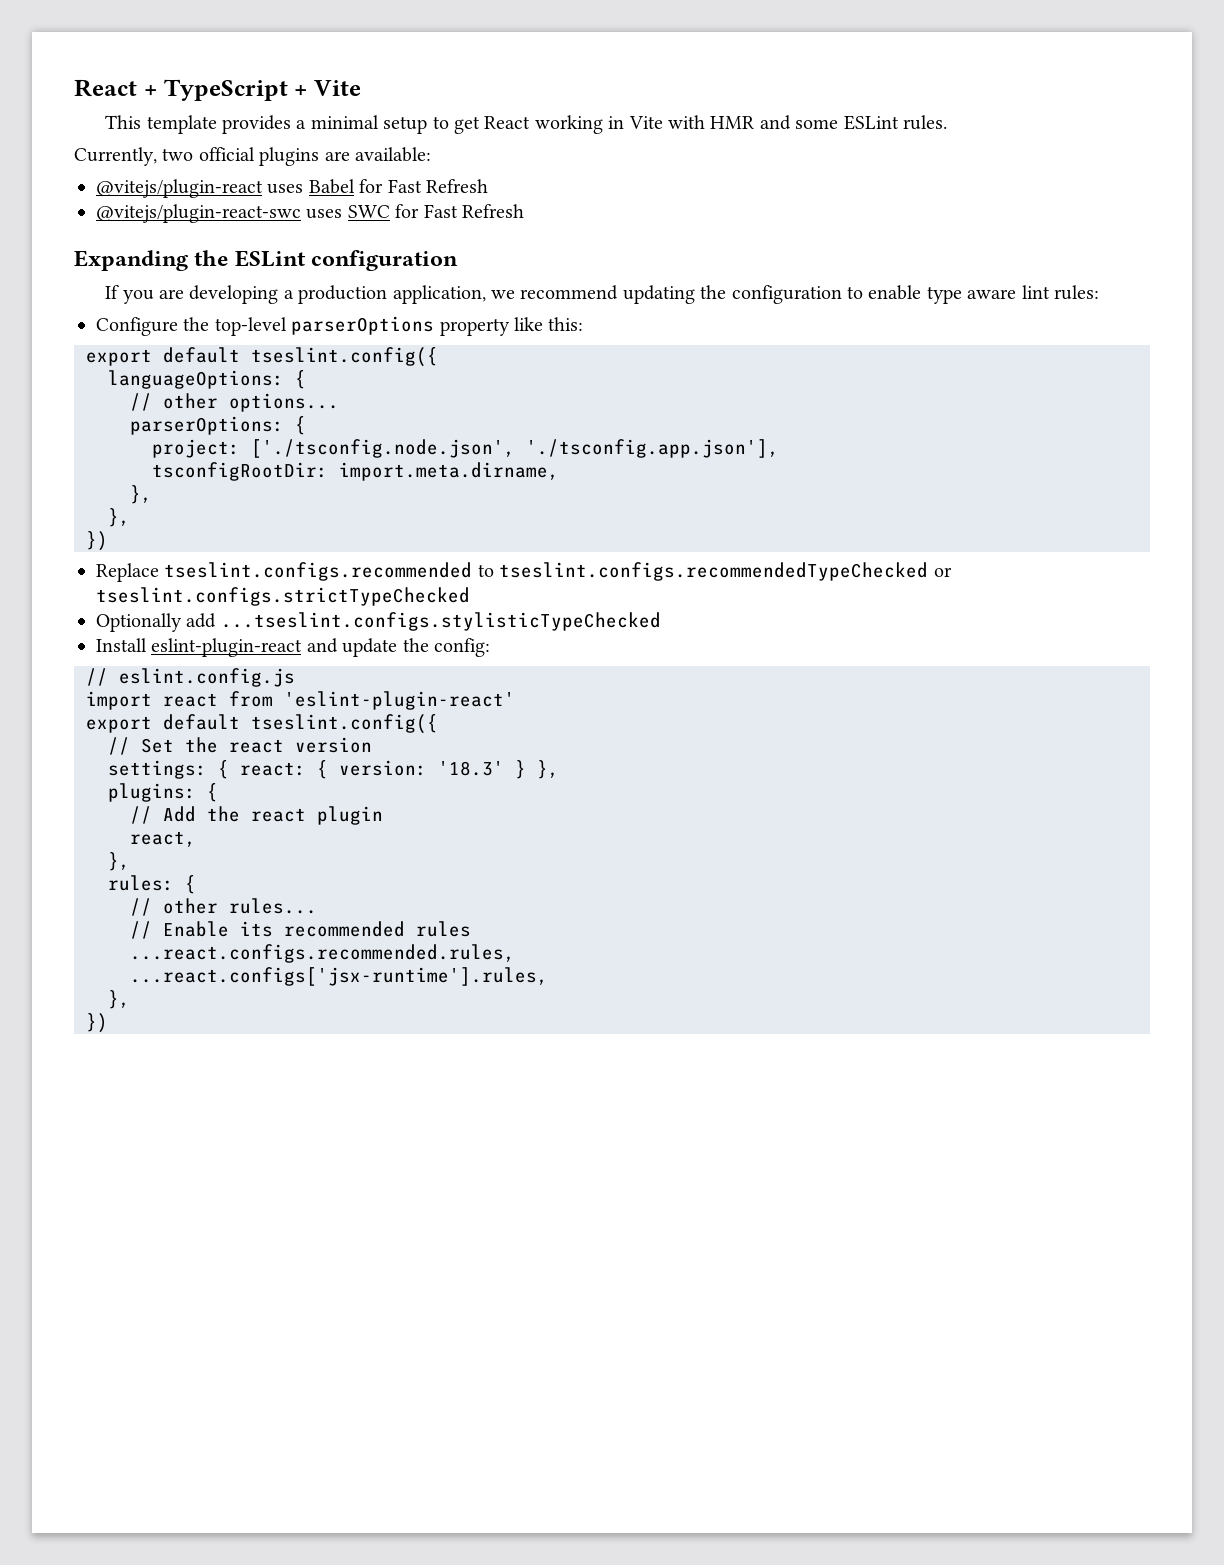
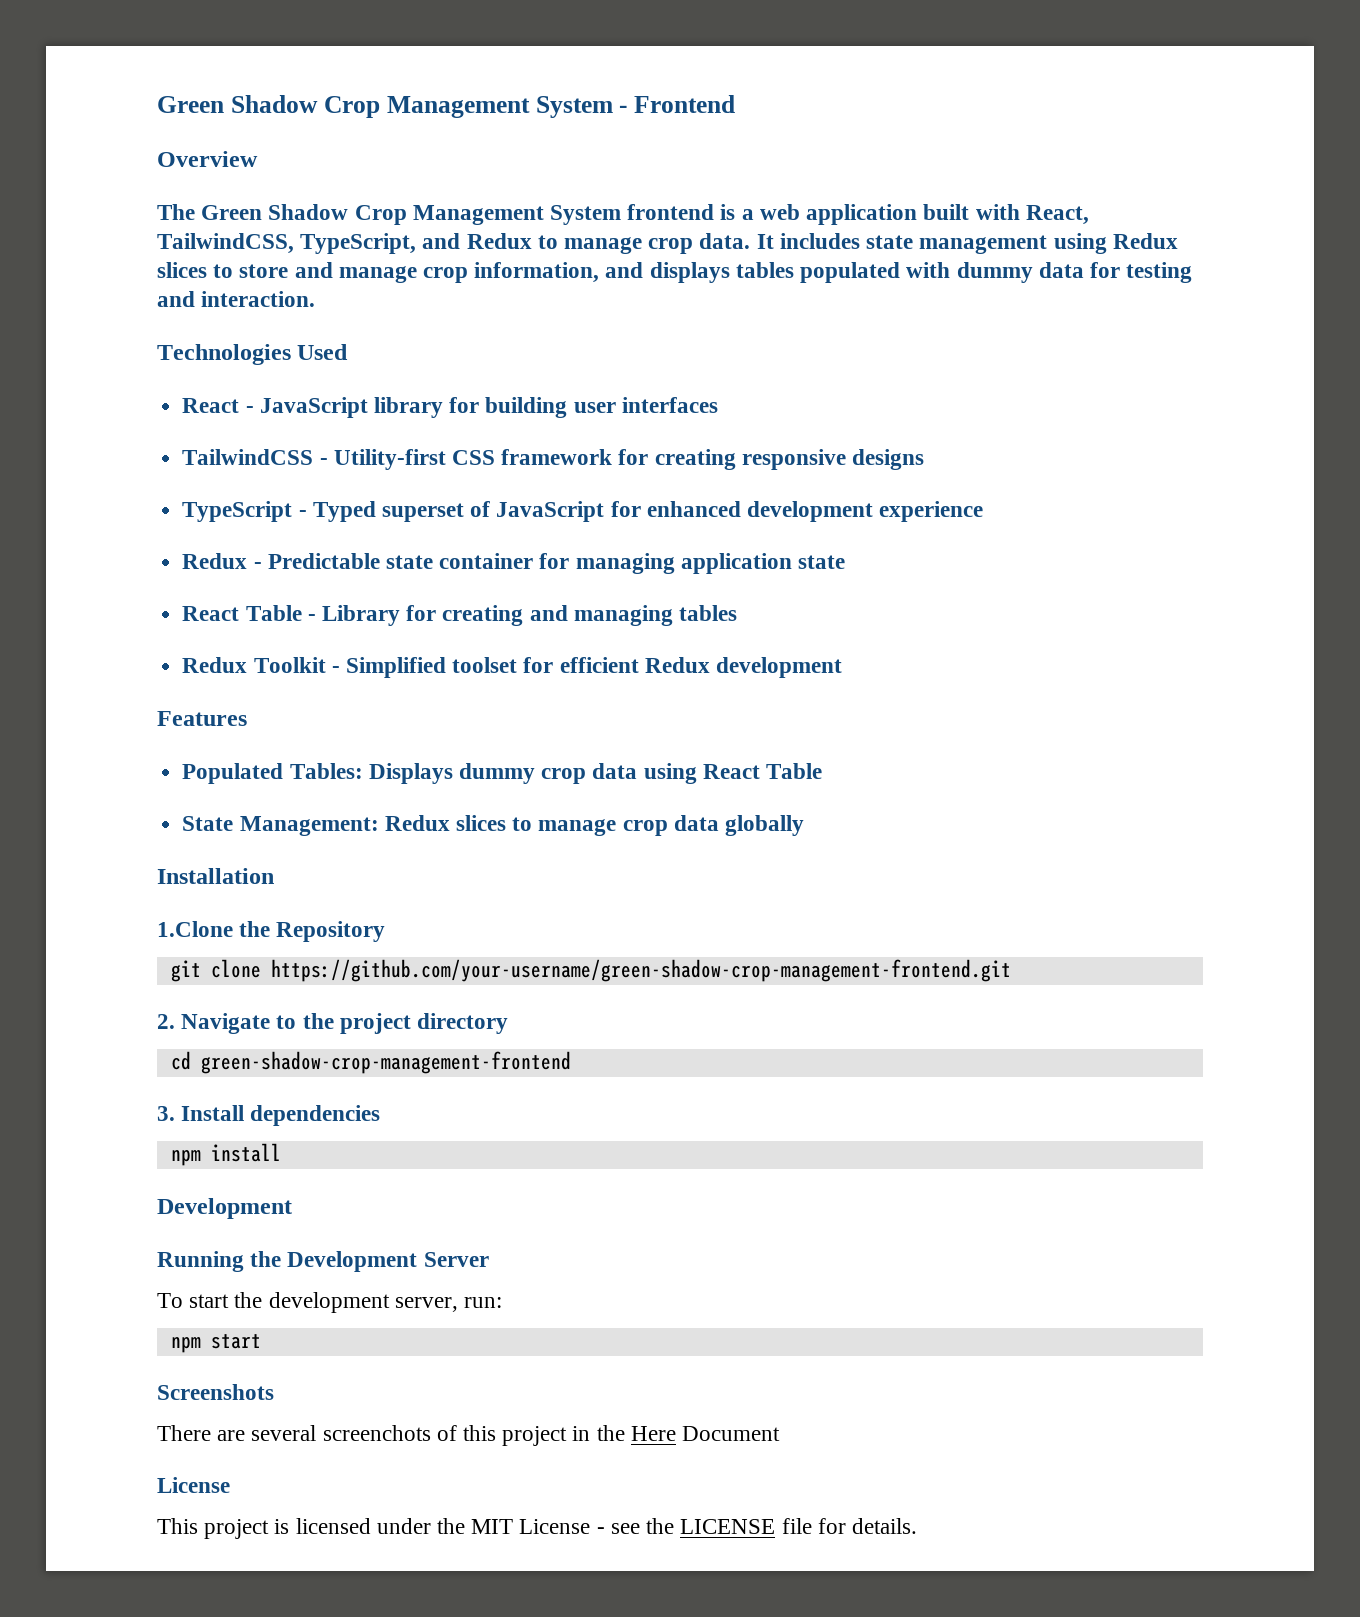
- React + TypeScript + Vite
- This template provides a minimal setup to get React working in Vite with HMR and some ESLint rules.
- Currently, two official plugins are available:
- @vitejs/plugin-react uses Babel for Fast Refresh
- @vitejs/plugin-react-swc uses SWC for Fast Refresh
- Expanding the ESLint configuration
- If you are developing a production application, we recommend updating the configuration to enable type aware lint rules:
- Configure the top-level parserOptions property like this:
- export default tseslint.config({
- languageOptions: {
- // other options...
- parserOptions: {
- project: ['./tsconfig.node.json', './tsconfig.app.json'],
- tsconfigRootDir: import.meta.dirname,
- },
- },
- })
- Replace tseslint.configs.recommended to tseslint.configs.recommendedTypeChecked or tseslint.configs.strictTypeChecked
- Optionally add ...tseslint.configs.stylisticTypeChecked
- Install eslint-plugin-react and update the config:
- // eslint.config.js
- import react from 'eslint-plugin-react'
- export default tseslint.config({
- // Set the react version
- settings: { react: { version: '18.3' } },
- plugins: {
- // Add the react plugin
- react,
- },
- rules: {
- // other rules...
- // Enable its recommended rules
- ...react.configs.recommended.rules,
- ...react.configs['jsx-runtime'].rules,
- },
- })
+ Green Shadow Crop Management System - Frontend
+ Overview
+ The Green Shadow Crop Management System frontend is a web application built with React, TailwindCSS, TypeScript, and Redux to manage crop data. It includes state management using Redux slices to store and manage crop information, and displays tables populated with dummy data for testing and interaction.
+ Technologies Used
+ React - JavaScript library for building user interfaces
+ TailwindCSS - Utility-first CSS framework for creating responsive designs
+ TypeScript - Typed superset of JavaScript for enhanced development experience
+ Redux - Predictable state container for managing application state
+ React Table - Library for creating and managing tables
+ Redux Toolkit - Simplified toolset for efficient Redux development
+ Features
+ Populated Tables: Displays dummy crop data using React Table
+ State Management: Redux slices to manage crop data globally
+ Installation
+ 1.Clone the Repository
+ git clone https://github.com/your-username/green-shadow-crop-management-frontend.git
+ 2. Navigate to the project directory
+ cd green-shadow-crop-management-frontend
+ 3. Install dependencies
+ npm install
+ Development
+ Running the Development Server
+ To start the development server, run:
+ npm start
+ Screenshots
+ There are several screenchots of this project in the Here Document
+ License
+ This project is licensed under the MIT License - see the LICENSE file for details.

